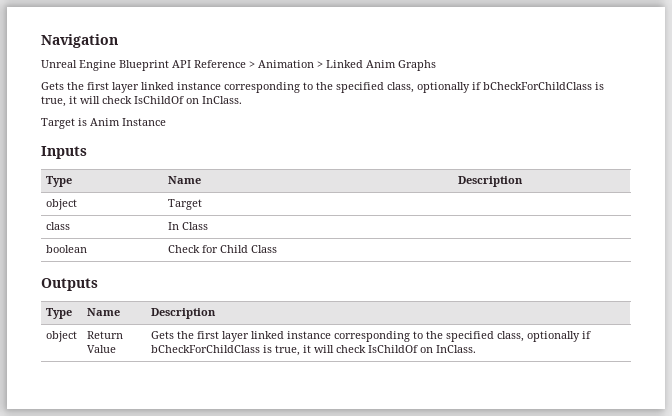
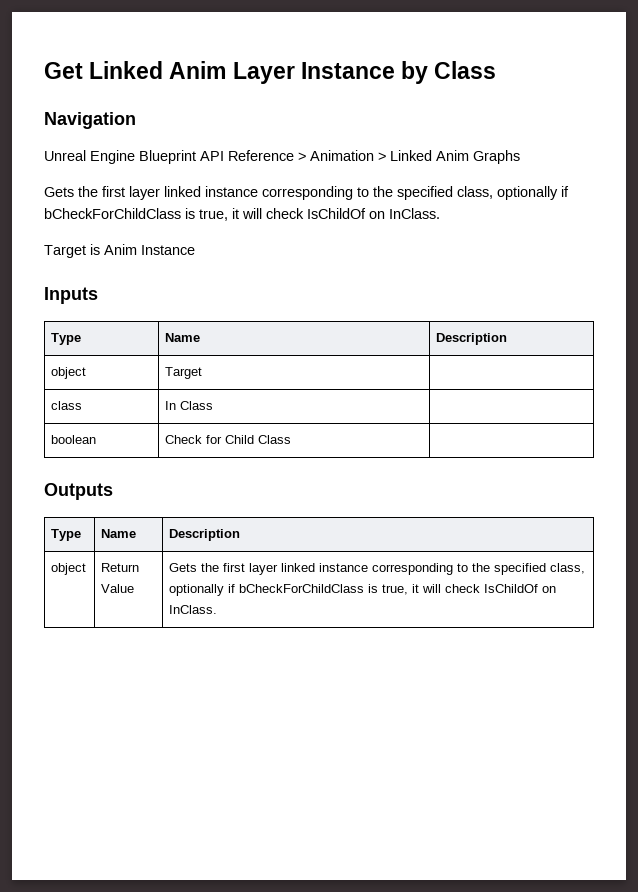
+ Get Linked Anim Layer Instance by Class

